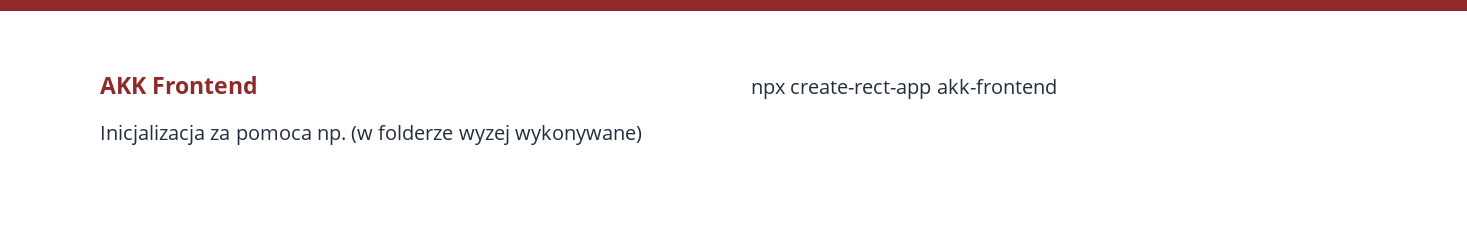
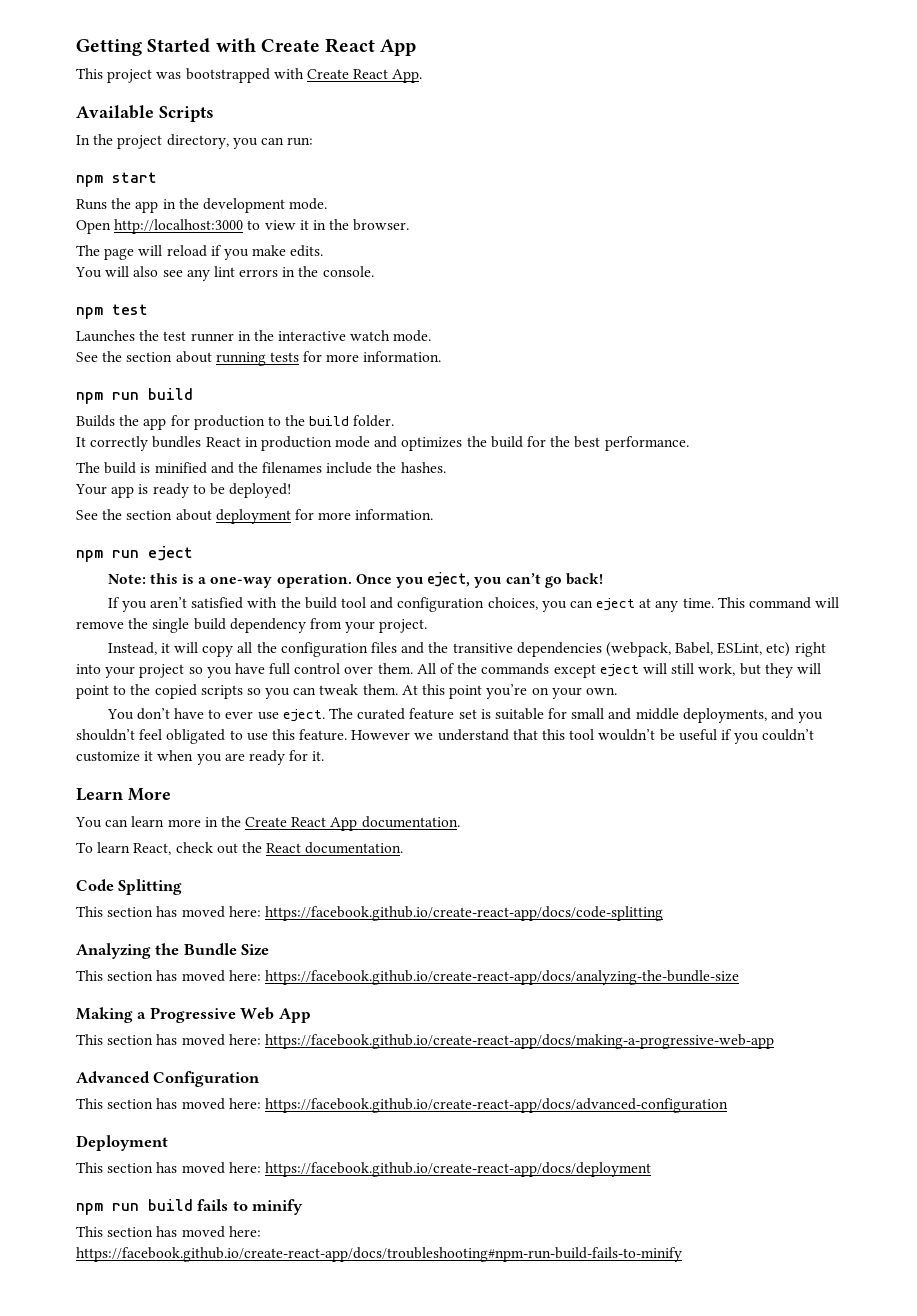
- AKK Frontend
- Inicjalizacja za pomoca np. (w folderze wyzej wykonywane)
- npx create-rect-app akk-frontend
+ Getting Started with Create React App
+ This project was bootstrapped with Create React App.
+ Available Scripts
+ In the project directory, you can run:
+ npm start
+ Runs the app in the development mode.
+ Open http://localhost:3000 to view it in the browser.
+ The page will reload if you make edits.
+ You will also see any lint errors in the console.
+ npm test
+ Launches the test runner in the interactive watch mode.
+ See the section about running tests for more information.
+ npm run build
+ Builds the app for production to the build folder.
+ It correctly bundles React in production mode and optimizes the build for the best performance.
+ The build is minified and the filenames include the hashes.
+ Your app is ready to be deployed!
+ See the section about deployment for more information.
+ npm run eject
+ Note: this is a one-way operation. Once you eject, you can’t go back!
+ If you aren’t satisfied with the build tool and configuration choices, you can eject at any time. This command will remove the single build dependency from your project.
+ Instead, it will copy all the configuration files and the transitive dependencies (webpack, Babel, ESLint, etc) right into your project so you have full control over them. All of the commands except eject will still work, but they will point to the copied scripts so you can tweak them. At this point you’re on your own.
+ You don’t have to ever use eject. The curated feature set is suitable for small and middle deployments, and you shouldn’t feel obligated to use this feature. However we understand that this tool wouldn’t be useful if you couldn’t customize it when you are ready for it.
+ Learn More
+ You can learn more in the Create React App documentation.
+ To learn React, check out the React documentation.
+ Code Splitting
+ This section has moved here: https://facebook.github.io/create-react-app/docs/code-splitting
+ Analyzing the Bundle Size
+ This section has moved here: https://facebook.github.io/create-react-app/docs/analyzing-the-bundle-size
+ Making a Progressive Web App
+ This section has moved here: https://facebook.github.io/create-react-app/docs/making-a-progressive-web-app
+ Advanced Configuration
+ This section has moved here: https://facebook.github.io/create-react-app/docs/advanced-configuration
+ Deployment
+ This section has moved here: https://facebook.github.io/create-react-app/docs/deployment
+ npm run build fails to minify
+ This section has moved here: https://facebook.github.io/create-react-app/docs/troubleshooting#npm-run-build-fails-to-minify

